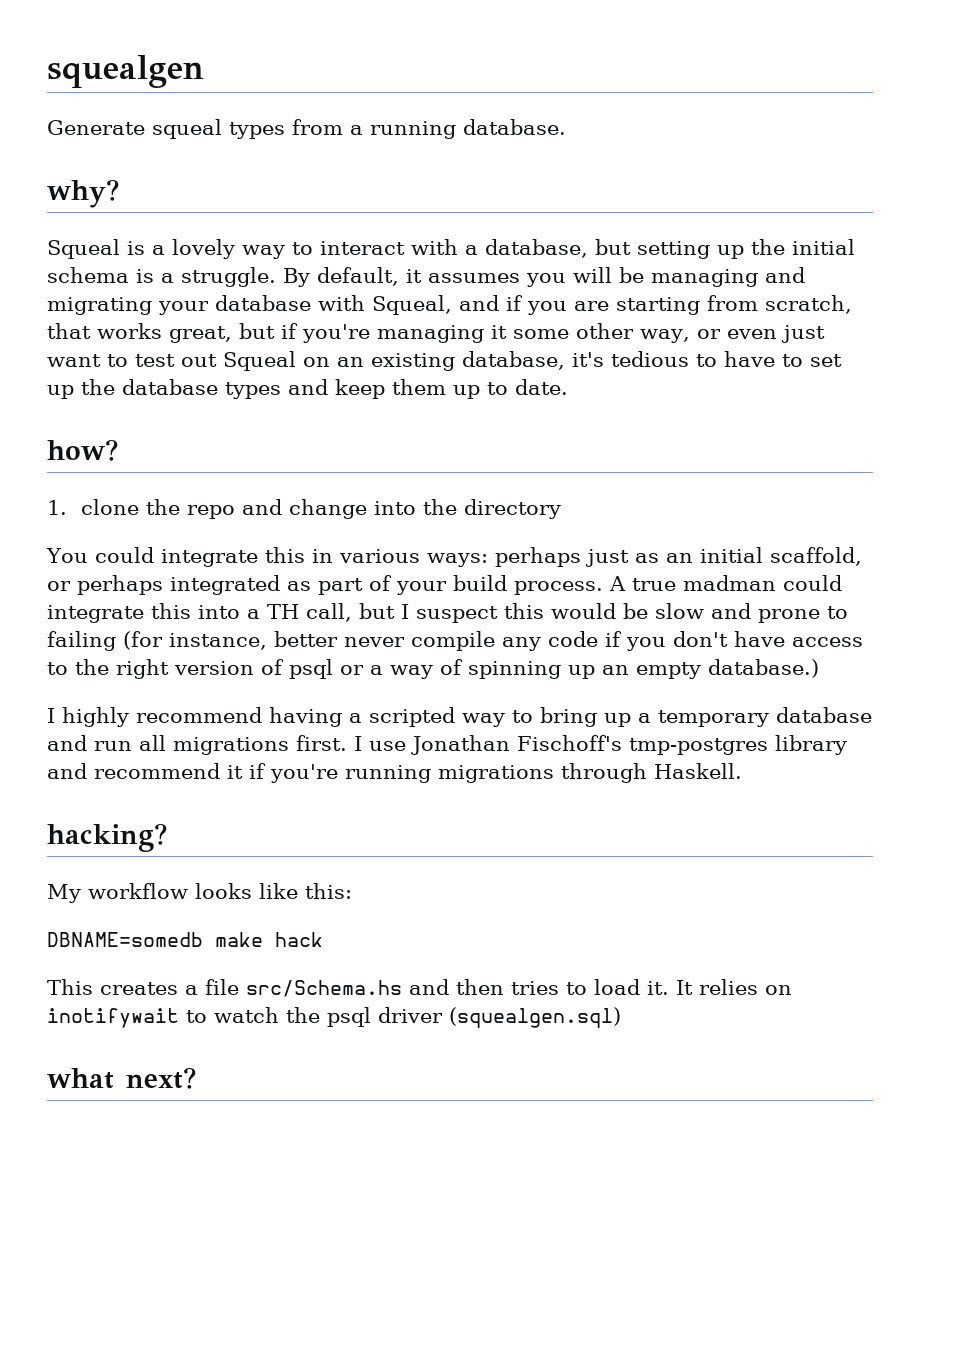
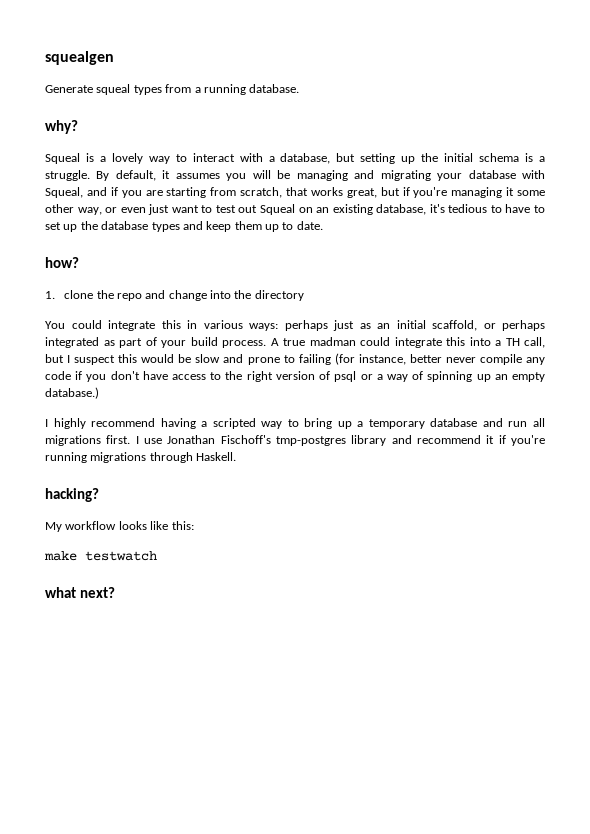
- DBNAME=somedb make hack
- This creates a file src/Schema.hs and then tries to load it. It relies on inotifywait to watch the psql driver (squealgen.sql)
+ make testwatch

